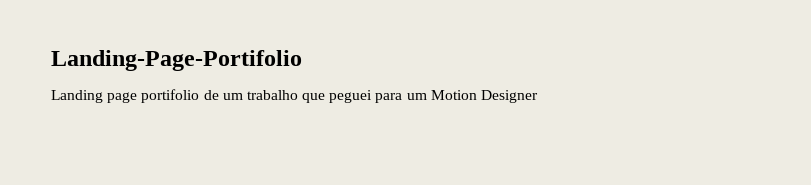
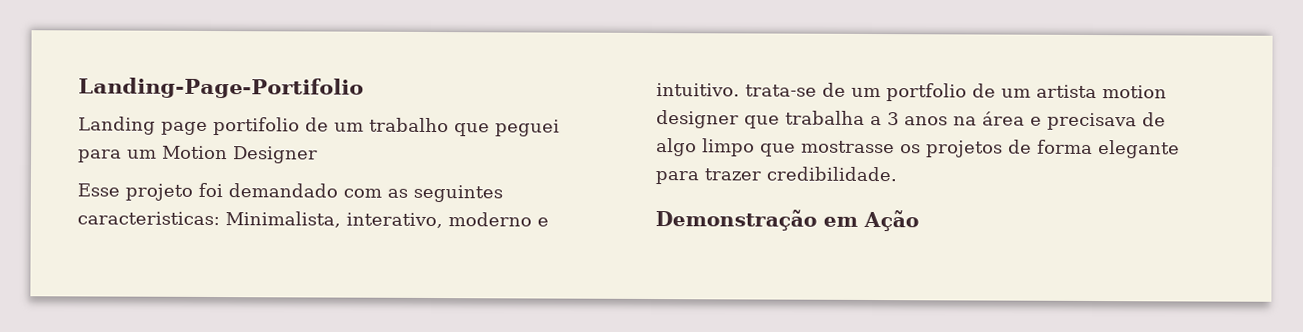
+ Esse projeto foi demandado com as seguintes caracteristicas: Minimalista, interativo, moderno e intuitivo. trata-se de um portfolio de um artista motion designer que trabalha a 3 anos na área e precisava de algo limpo que mostrasse os projetos de forma elegante para trazer credibilidade.
+ Demonstração em Ação

